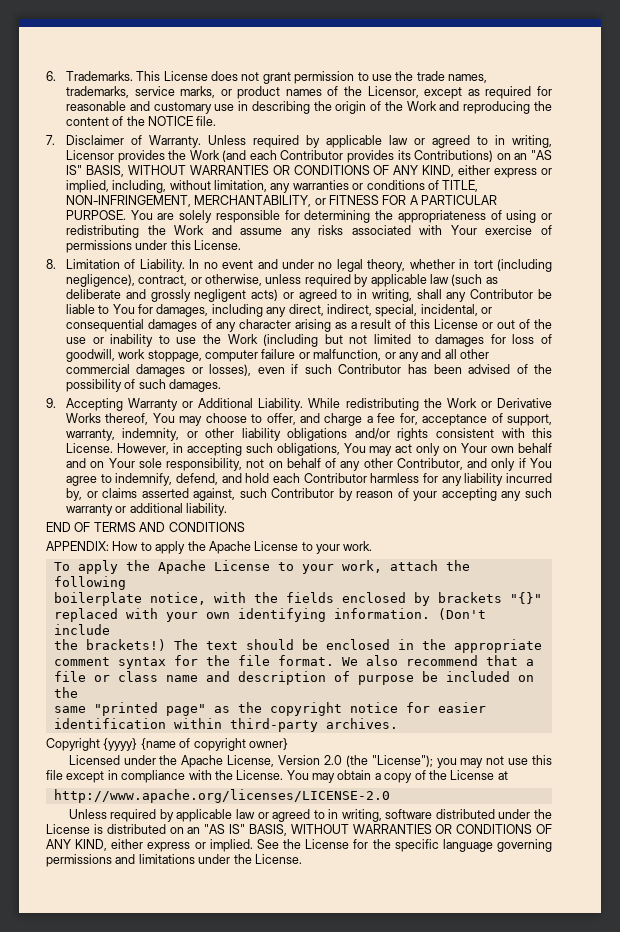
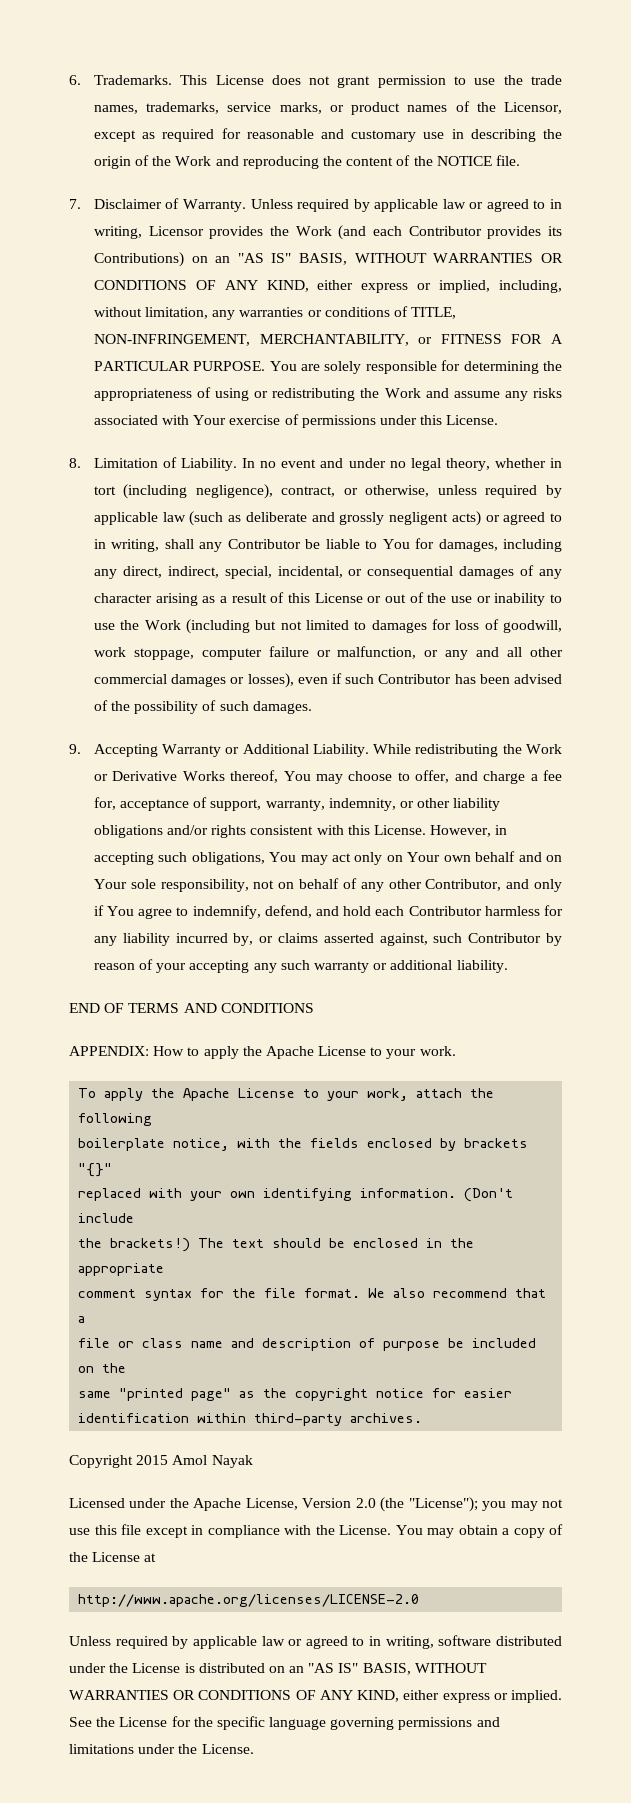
- Copyright {yyyy} {name of copyright owner}
+ Copyright 2015 Amol Nayak

